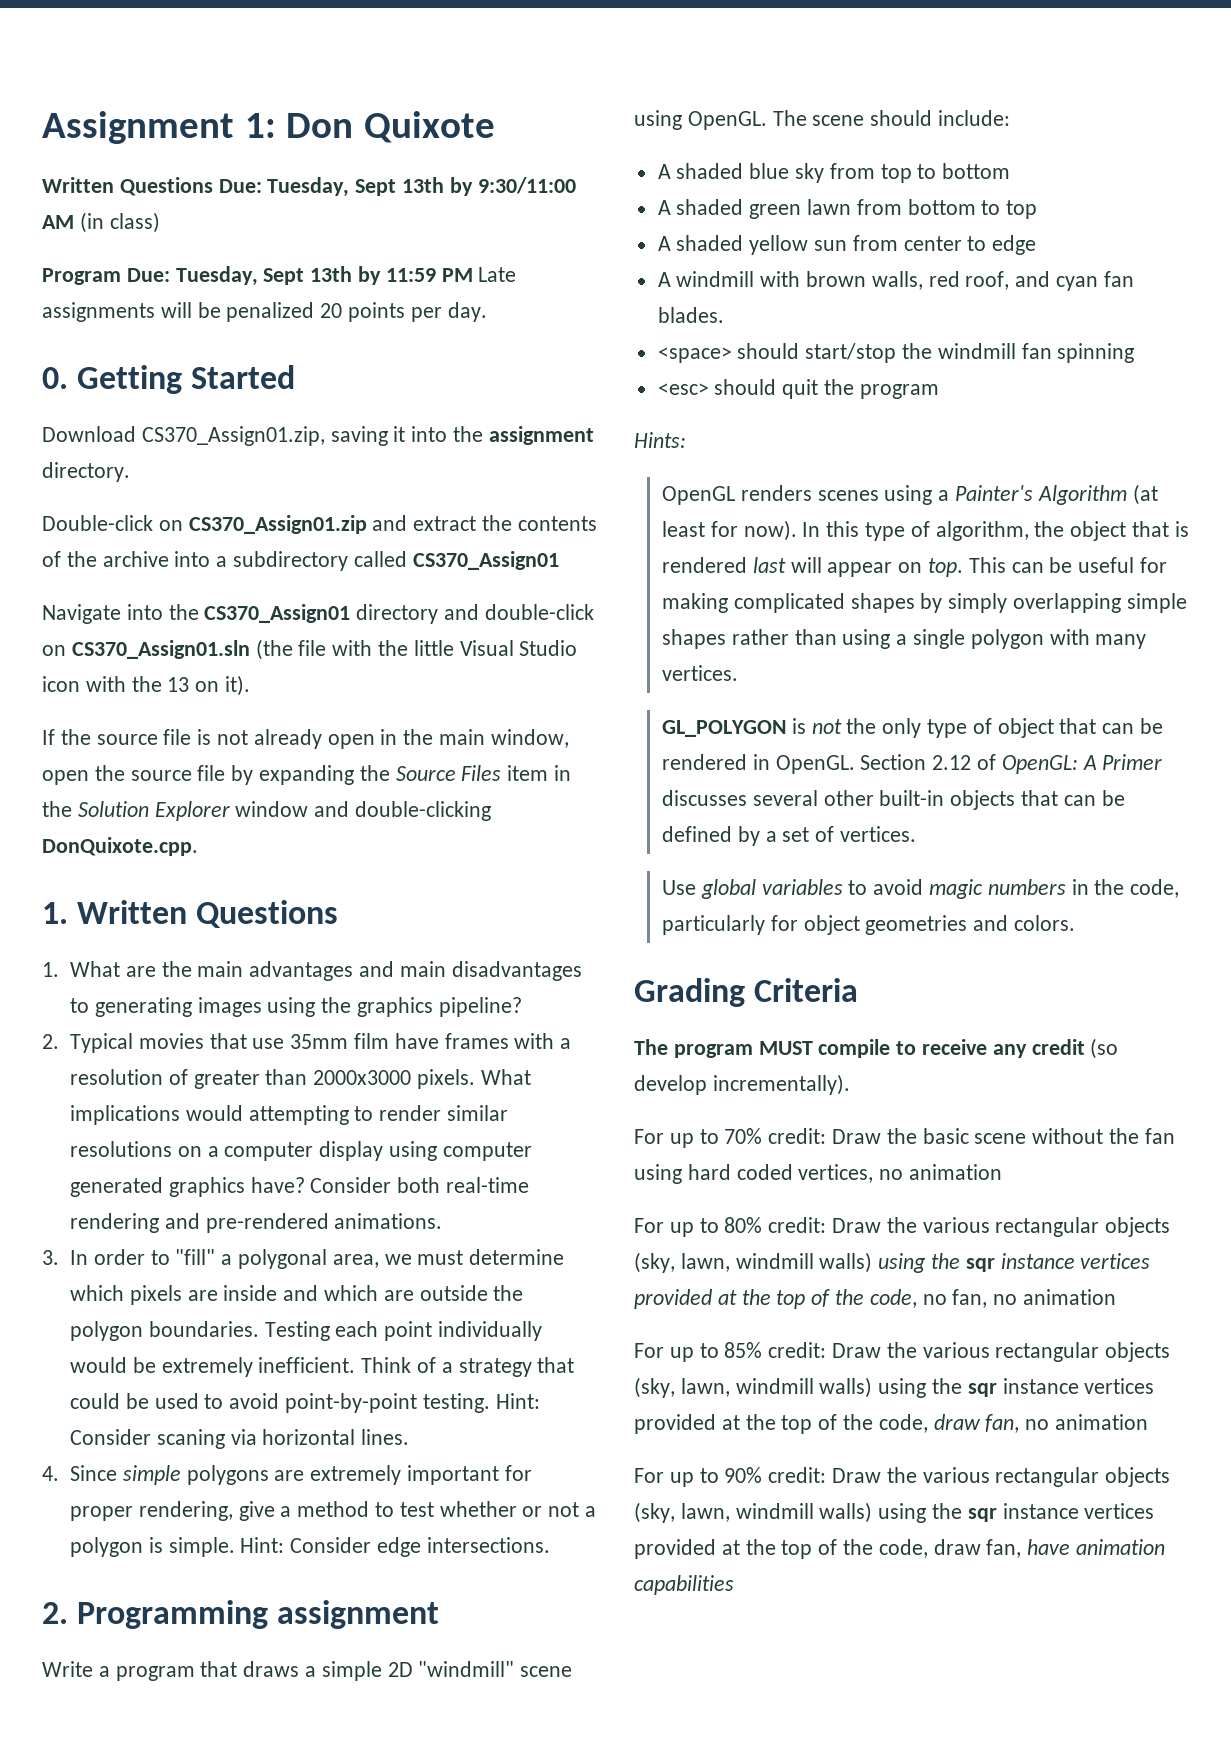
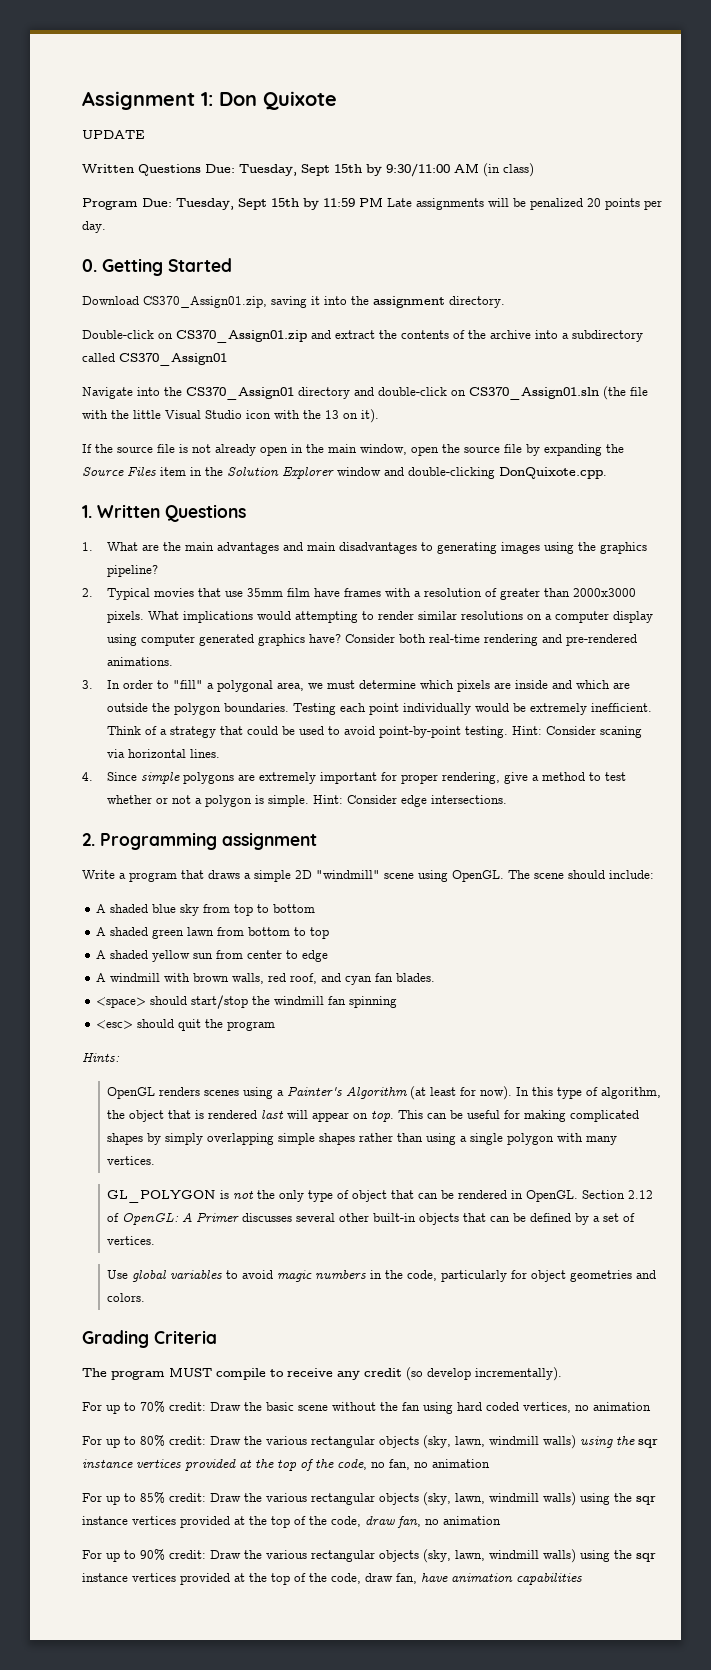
+ UPDATE
- Written Questions Due: Tuesday, Sept 13th by 9:30/11:00 AM (in class)
+ Written Questions Due: Tuesday, Sept 15th by 9:30/11:00 AM (in class)
- Program Due: Tuesday, Sept 13th by 11:59 PM Late assignments will be penalized 20 points per day.
+ Program Due: Tuesday, Sept 15th by 11:59 PM Late assignments will be penalized 20 points per day.

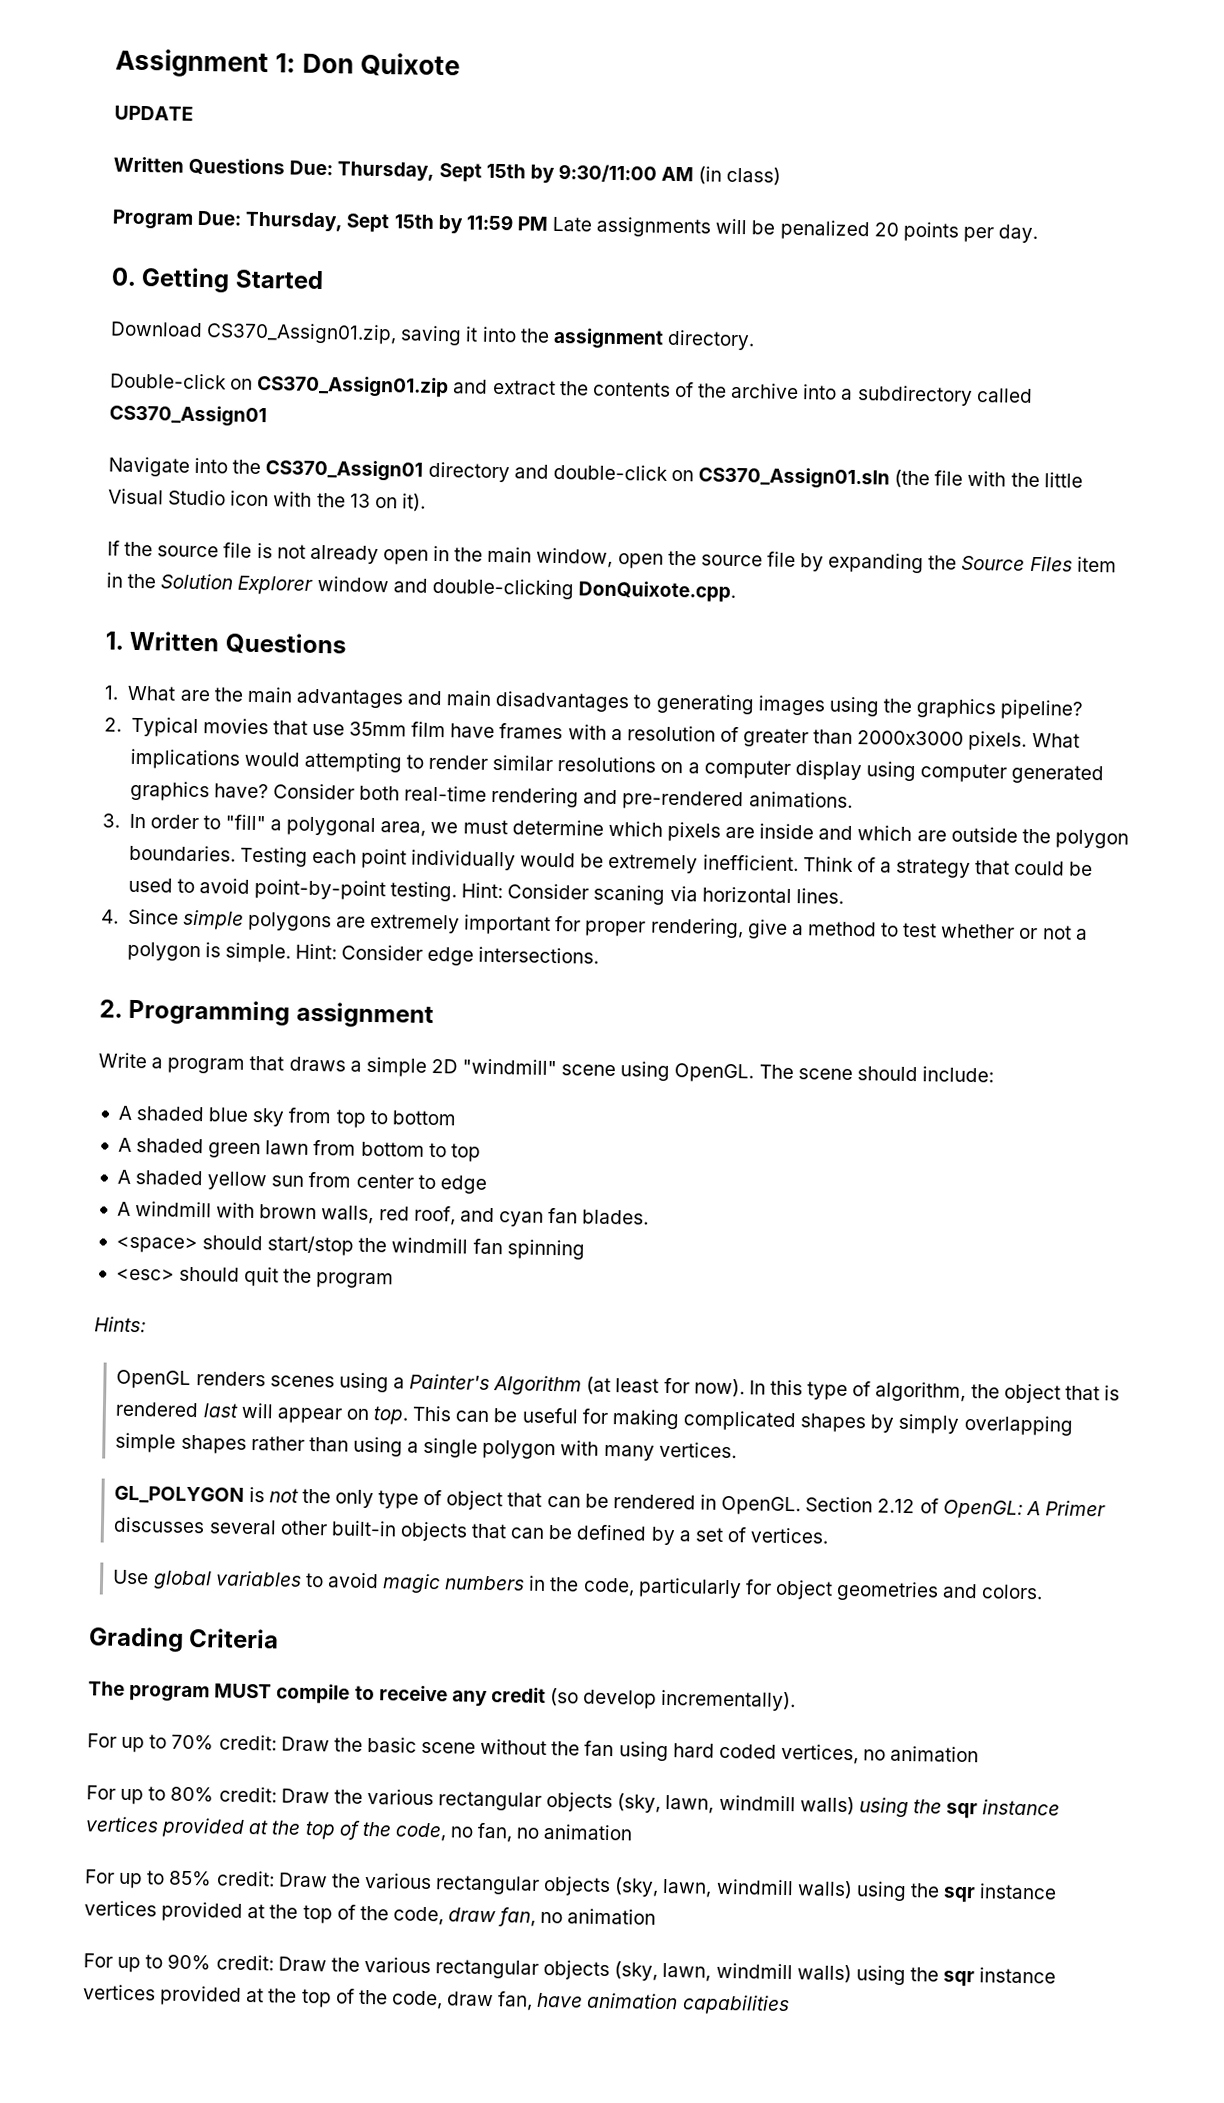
- Written Questions Due: Tuesday, Sept 15th by 9:30/11:00 AM (in class)
+ Written Questions Due: Thursday, Sept 15th by 9:30/11:00 AM (in class)
- Program Due: Tuesday, Sept 15th by 11:59 PM Late assignments will be penalized 20 points per day.
+ Program Due: Thursday, Sept 15th by 11:59 PM Late assignments will be penalized 20 points per day.

